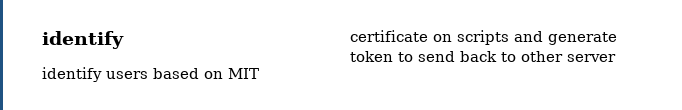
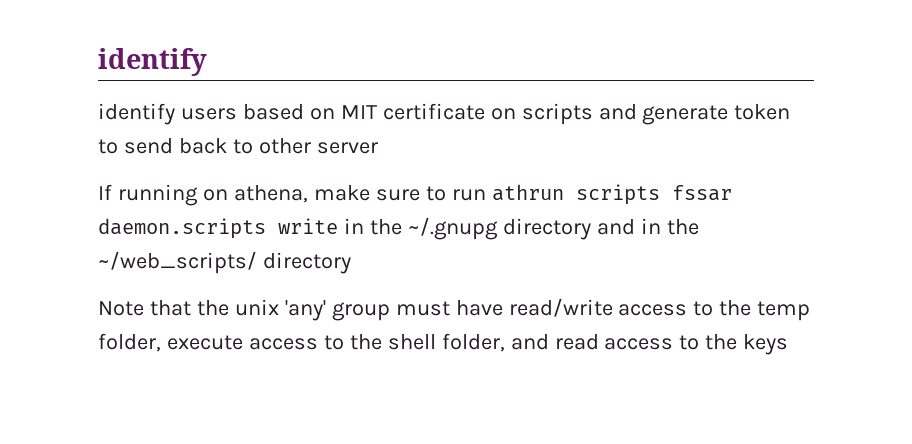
+ If running on athena, make sure to run athrun scripts fssar daemon.scripts write in the ~/.gnupg directory and in the ~/web_scripts/ directory
+ Note that the unix 'any' group must have read/write access to the temp folder, execute access to the shell folder, and read access to the keys

